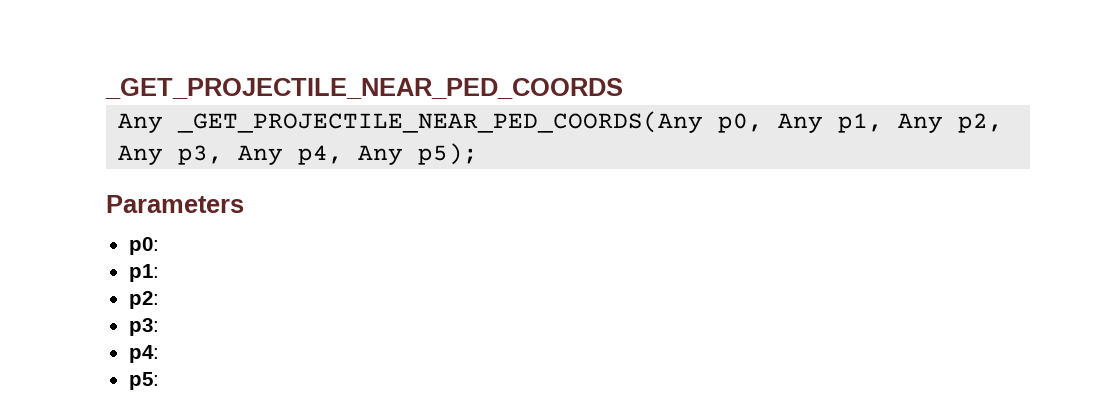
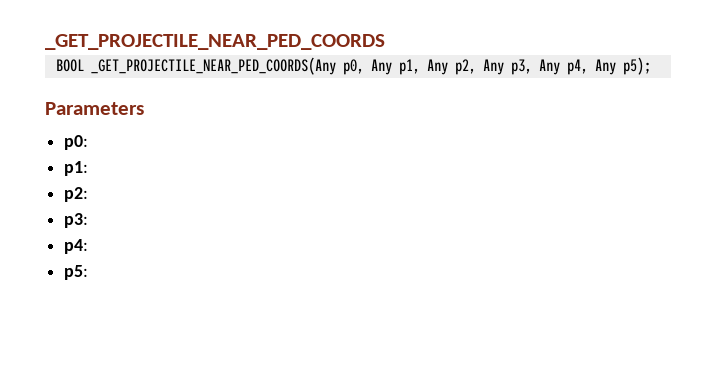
- Any _GET_PROJECTILE_NEAR_PED_COORDS(Any p0, Any p1, Any p2, Any p3, Any p4, Any p5);
+ BOOL _GET_PROJECTILE_NEAR_PED_COORDS(Any p0, Any p1, Any p2, Any p3, Any p4, Any p5);

